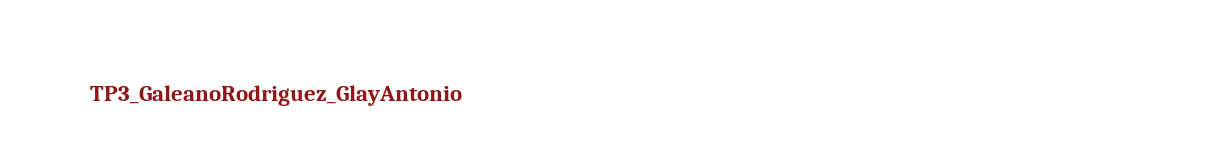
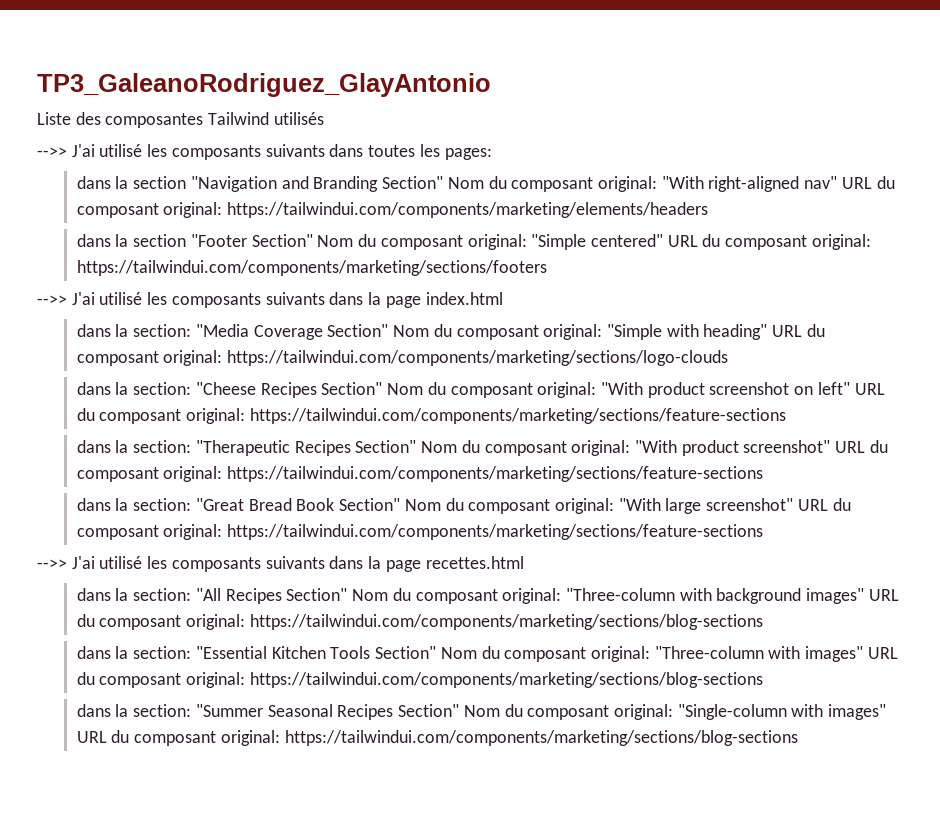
+ Liste des composantes Tailwind utilisés
+ -->> J'ai utilisé les composants suivants dans toutes les pages:
+ dans la section "Navigation and Branding Section" Nom du composant original: "With right-aligned nav" URL du composant original: https://tailwindui.com/components/marketing/elements/headers
+ dans la section "Footer Section" Nom du composant original: "Simple centered" URL du composant original: https://tailwindui.com/components/marketing/sections/footers
+ -->> J'ai utilisé les composants suivants dans la page index.html
+ dans la section: "Media Coverage Section" Nom du composant original: "Simple with heading" URL du composant original: https://tailwindui.com/components/marketing/sections/logo-clouds
+ dans la section: "Cheese Recipes Section" Nom du composant original: "With product screenshot on left" URL du composant original: https://tailwindui.com/components/marketing/sections/feature-sections
+ dans la section: "Therapeutic Recipes Section" Nom du composant original: "With product screenshot" URL du composant original: https://tailwindui.com/components/marketing/sections/feature-sections
+ dans la section: "Great Bread Book Section" Nom du composant original: "With large screenshot" URL du composant original: https://tailwindui.com/components/marketing/sections/feature-sections
+ -->> J'ai utilisé les composants suivants dans la page recettes.html
+ dans la section: "All Recipes Section" Nom du composant original: "Three-column with background images" URL du composant original: https://tailwindui.com/components/marketing/sections/blog-sections
+ dans la section: "Essential Kitchen Tools Section" Nom du composant original: "Three-column with images" URL du composant original: https://tailwindui.com/components/marketing/sections/blog-sections
+ dans la section: "Summer Seasonal Recipes Section" Nom du composant original: "Single-column with images" URL du composant original: https://tailwindui.com/components/marketing/sections/blog-sections

